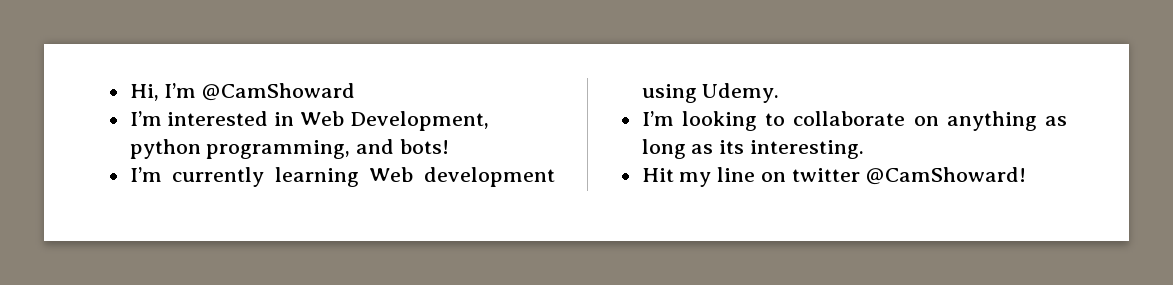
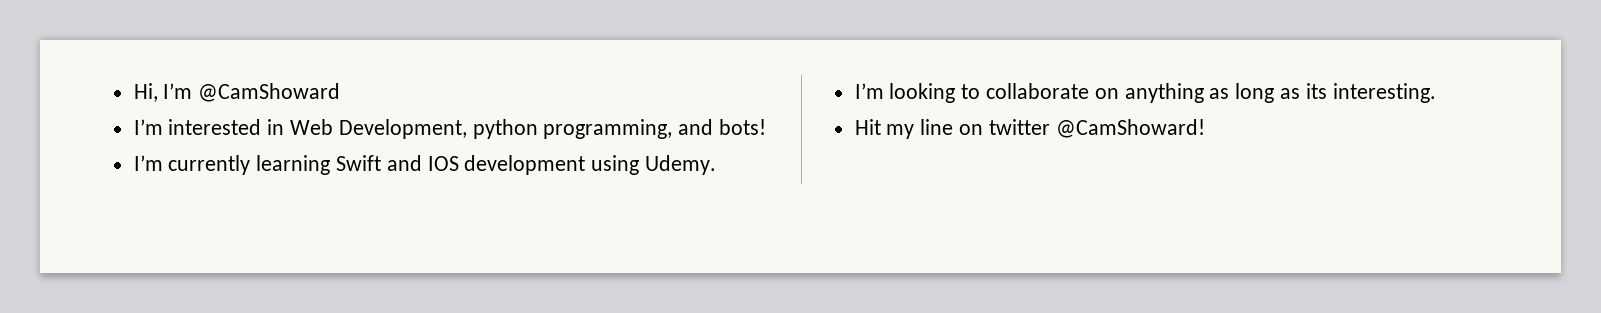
- I’m currently learning Web development using Udemy.
+ I’m currently learning Swift and IOS development using Udemy.

